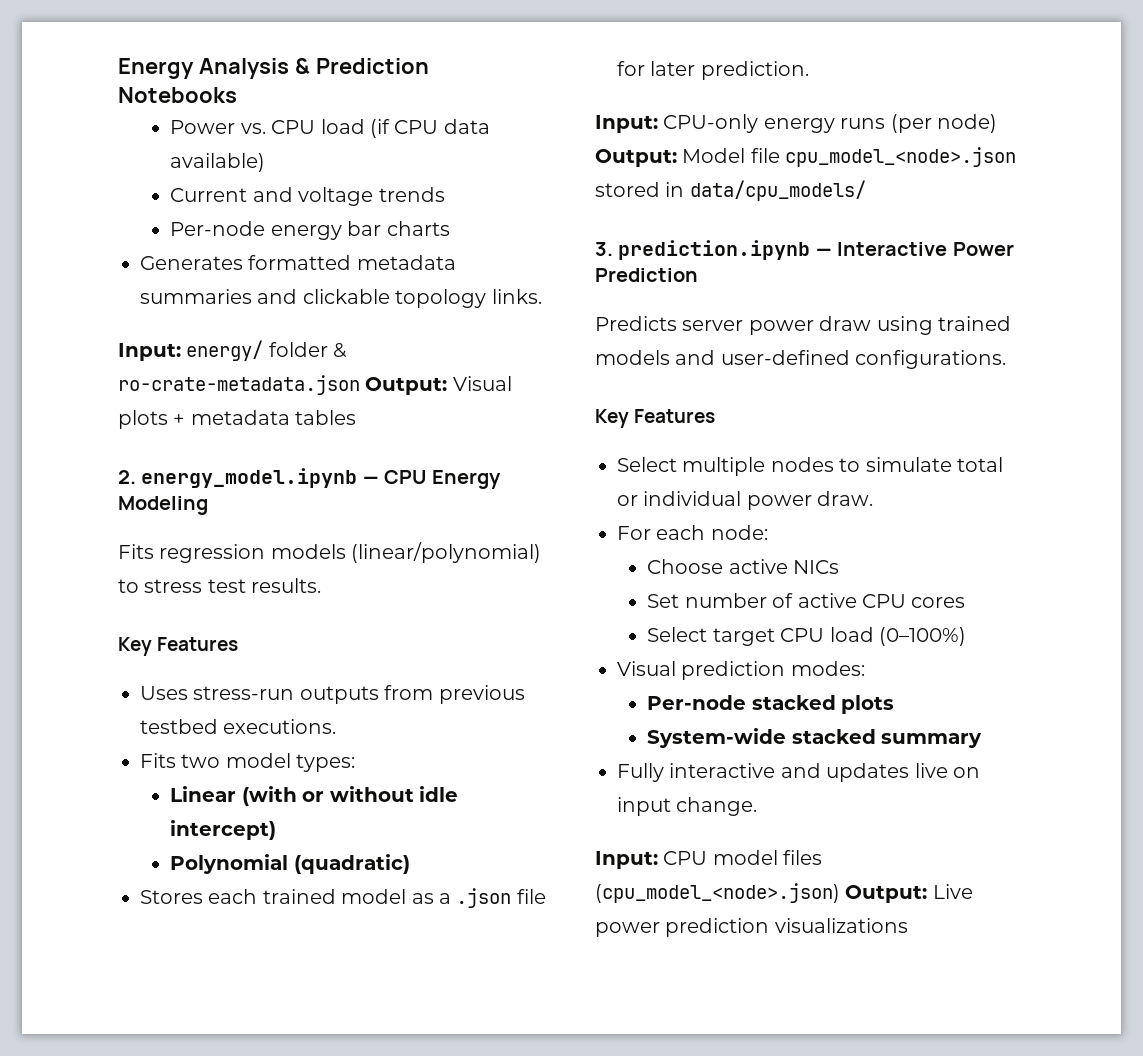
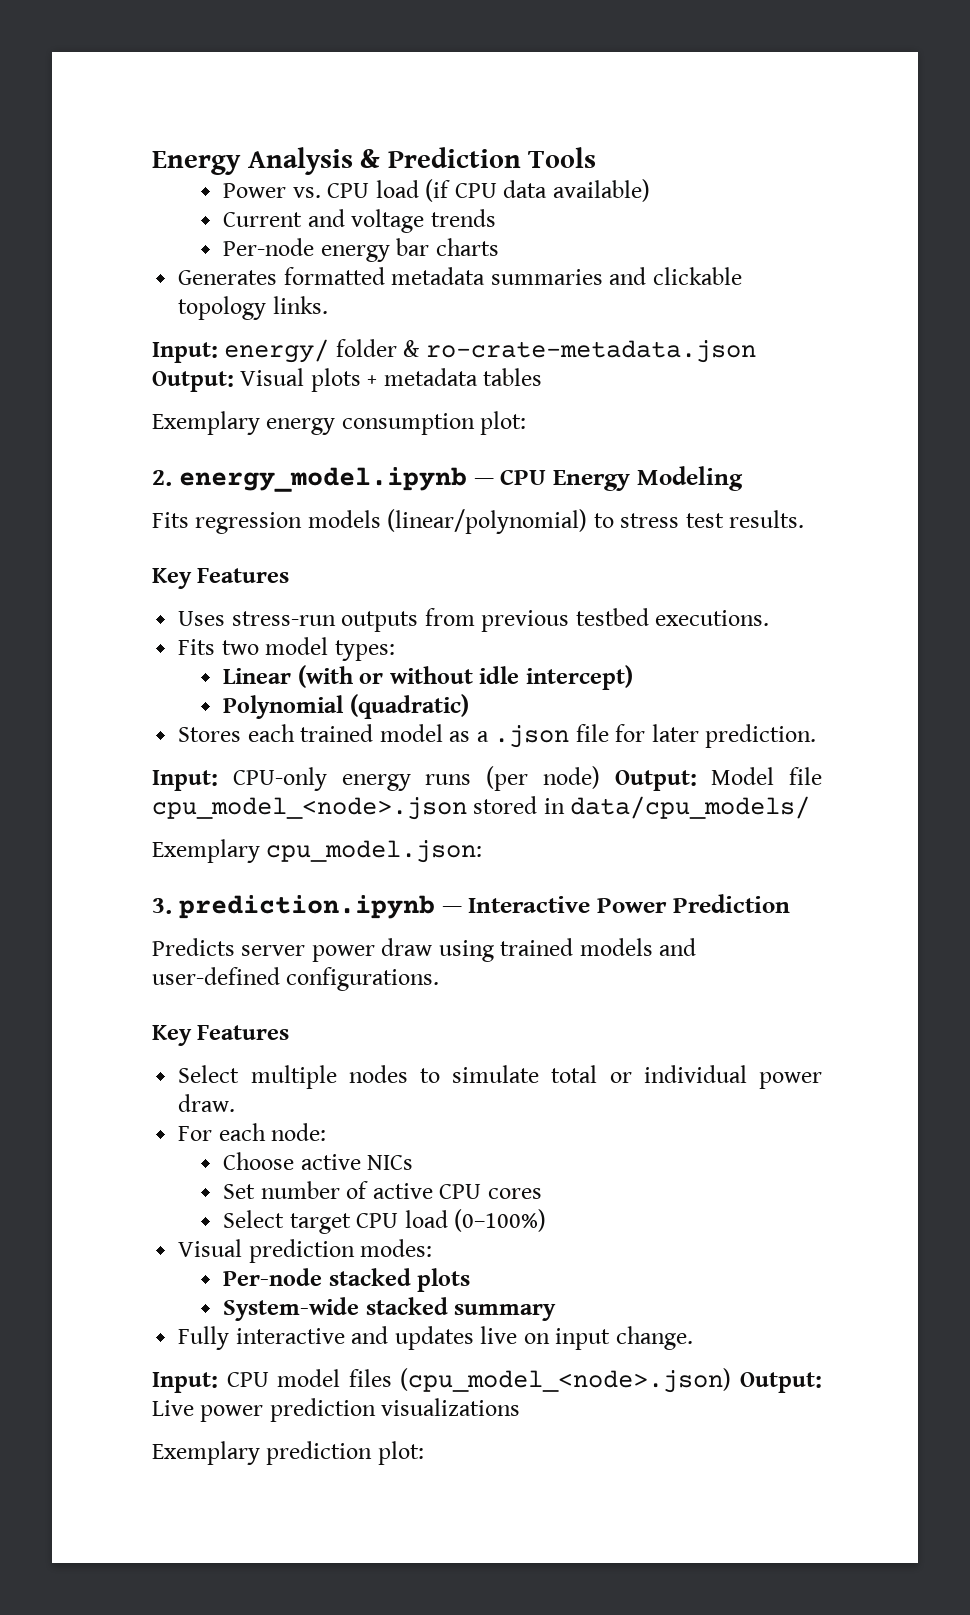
- Energy Analysis & Prediction Notebooks
+ Energy Analysis & Prediction Tools
+ Exemplary energy consumption plot:
+ Exemplary cpu_model.json:
+ Exemplary prediction plot:

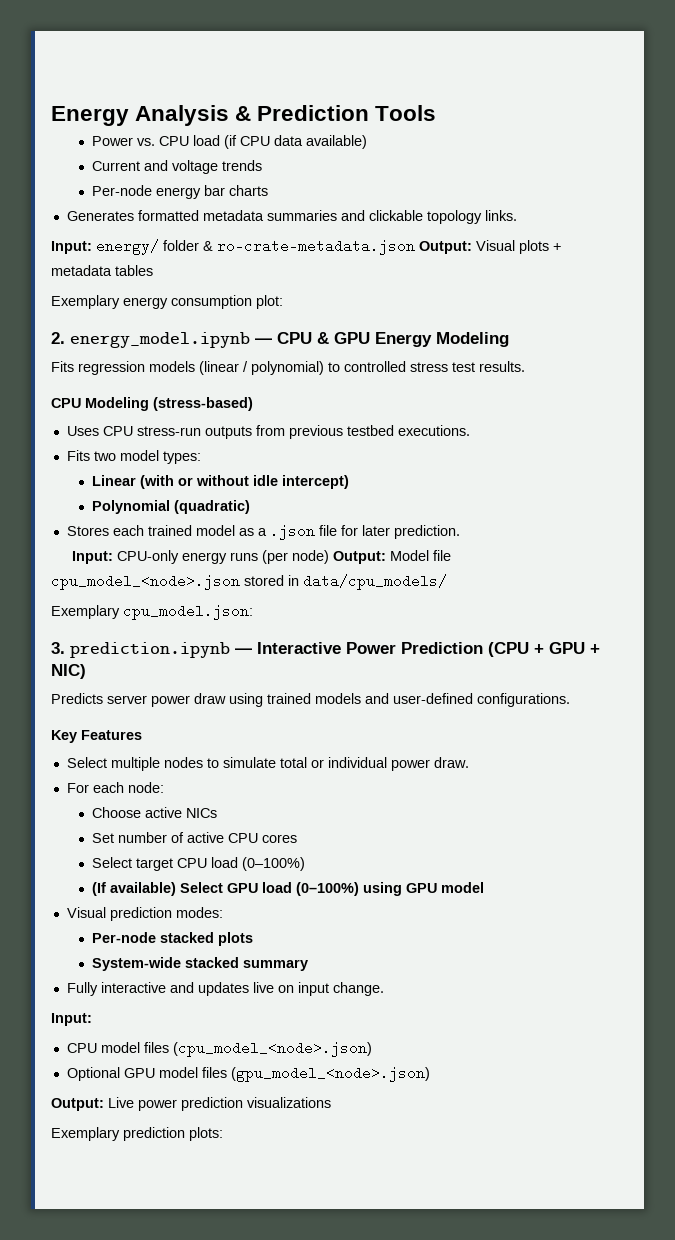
- 2. energy_model.ipynb — CPU Energy Modeling
+ 2. energy_model.ipynb — CPU & GPU Energy Modeling
- Fits regression models (linear/polynomial) to stress test results.
- Key Features
+ Fits regression models (linear / polynomial) to controlled stress test results.
+ CPU Modeling (stress-based)
- Uses stress-run outputs from previous testbed executions.
+ Uses CPU stress-run outputs from previous testbed executions.
- 3. prediction.ipynb — Interactive Power Prediction
+ 3. prediction.ipynb — Interactive Power Prediction (CPU + GPU + NIC)
+ (If available) Select GPU load (0–100%) using GPU model
  Fully interactive and updates live on input change.
- Input: CPU model files (cpu_model_<node>.json) Output: Live power prediction visualizations
+ Input:
+ CPU model files (cpu_model_<node>.json)
+ Optional GPU model files (gpu_model_<node>.json)
+ Output: Live power prediction visualizations
- Exemplary prediction plot:
+ Exemplary prediction plots:

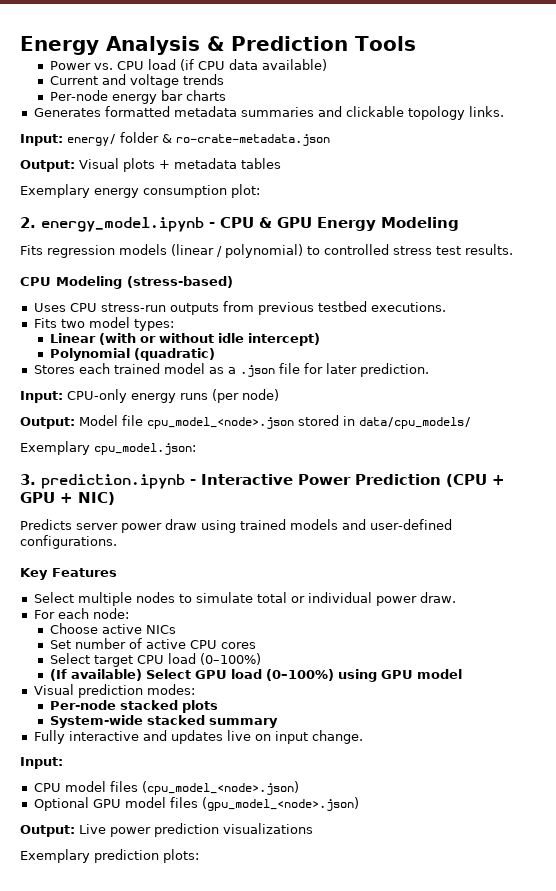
- Input: energy/ folder & ro-crate-metadata.json Output: Visual plots + metadata tables
+ Input: energy/ folder & ro-crate-metadata.json
+ Output: Visual plots + metadata tables
- 2. energy_model.ipynb — CPU & GPU Energy Modeling
+ 2. energy_model.ipynb - CPU & GPU Energy Modeling
- Input: CPU-only energy runs (per node) Output: Model file cpu_model_<node>.json stored in data/cpu_models/
+ Input: CPU-only energy runs (per node)
+ Output: Model file cpu_model_<node>.json stored in data/cpu_models/
- 3. prediction.ipynb — Interactive Power Prediction (CPU + GPU + NIC)
+ 3. prediction.ipynb - Interactive Power Prediction (CPU + GPU + NIC)

